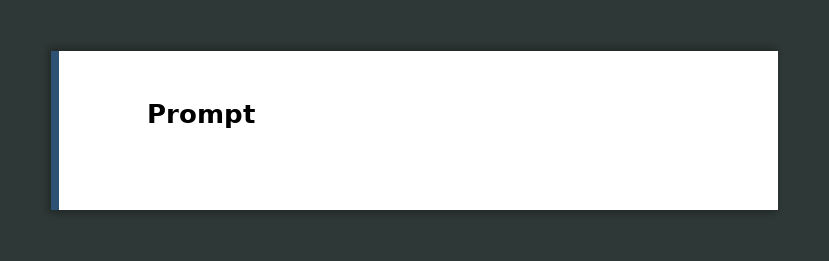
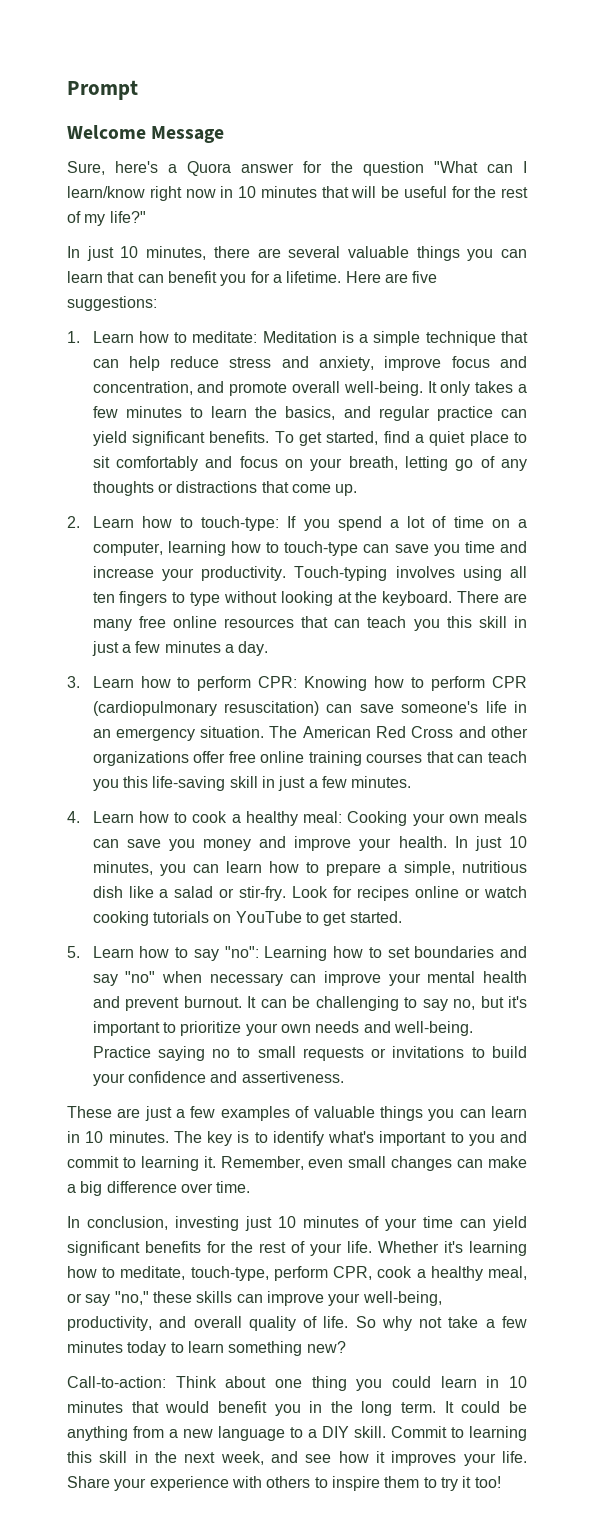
+ Welcome Message
+ Sure, here's a Quora answer for the question "What can I learn/know right now in 10 minutes that will be useful for the rest of my life?"
+ In just 10 minutes, there are several valuable things you can learn that can benefit you for a lifetime. Here are five suggestions:
+ 1. Learn how to meditate: Meditation is a simple technique that can help reduce stress and anxiety, improve focus and concentration, and promote overall well-being. It only takes a few minutes to learn the basics, and regular practice can yield significant benefits. To get started, find a quiet place to sit comfortably and focus on your breath, letting go of any thoughts or distractions that come up.
+ 2. Learn how to touch-type: If you spend a lot of time on a computer, learning how to touch-type can save you time and increase your productivity. Touch-typing involves using all ten fingers to type without looking at the keyboard. There are many free online resources that can teach you this skill in just a few minutes a day.
+ 3. Learn how to perform CPR: Knowing how to perform CPR (cardiopulmonary resuscitation) can save someone's life in an emergency situation. The American Red Cross and other organizations offer free online training courses that can teach you this life-saving skill in just a few minutes.
+ 4. Learn how to cook a healthy meal: Cooking your own meals can save you money and improve your health. In just 10 minutes, you can learn how to prepare a simple, nutritious dish like a salad or stir-fry. Look for recipes online or watch cooking tutorials on YouTube to get started.
+ 5. Learn how to say "no": Learning how to set boundaries and say "no" when necessary can improve your mental health and prevent burnout. It can be challenging to say no, but it's important to prioritize your own needs and well-being. Practice saying no to small requests or invitations to build your confidence and assertiveness.
+ These are just a few examples of valuable things you can learn in 10 minutes. The key is to identify what's important to you and commit to learning it. Remember, even small changes can make a big difference over time.
+ In conclusion, investing just 10 minutes of your time can yield significant benefits for the rest of your life. Whether it's learning how to meditate, touch-type, perform CPR, cook a healthy meal, or say "no," these skills can improve your well-being, productivity, and overall quality of life. So why not take a few minutes today to learn something new?
+ Call-to-action: Think about one thing you could learn in 10 minutes that would benefit you in the long term. It could be anything from a new language to a DIY skill. Commit to learning this skill in the next week, and see how it improves your life. Share your experience with others to inspire them to try it too!

